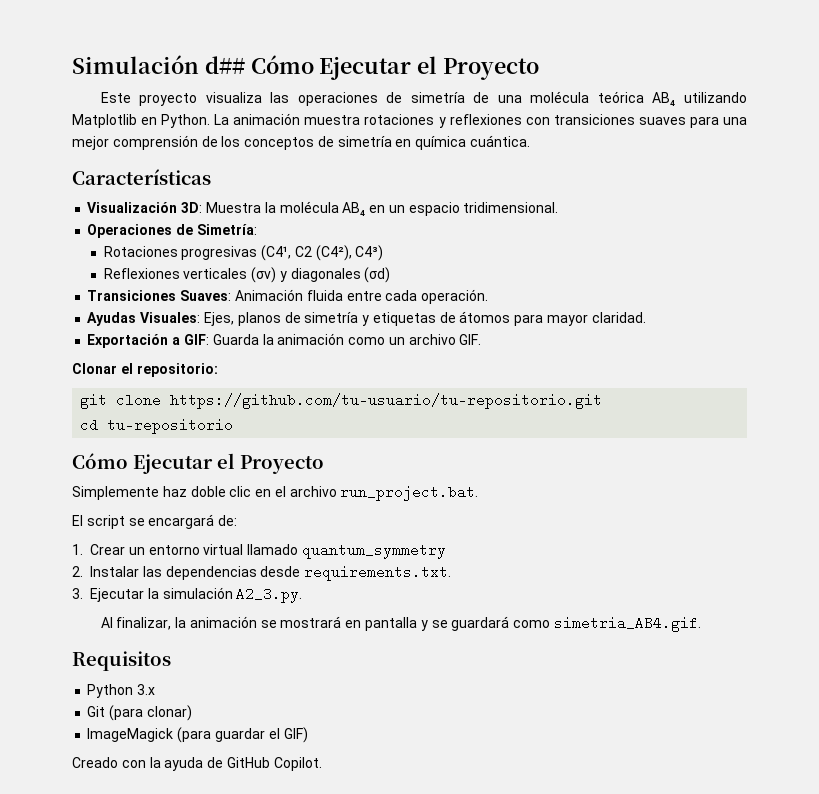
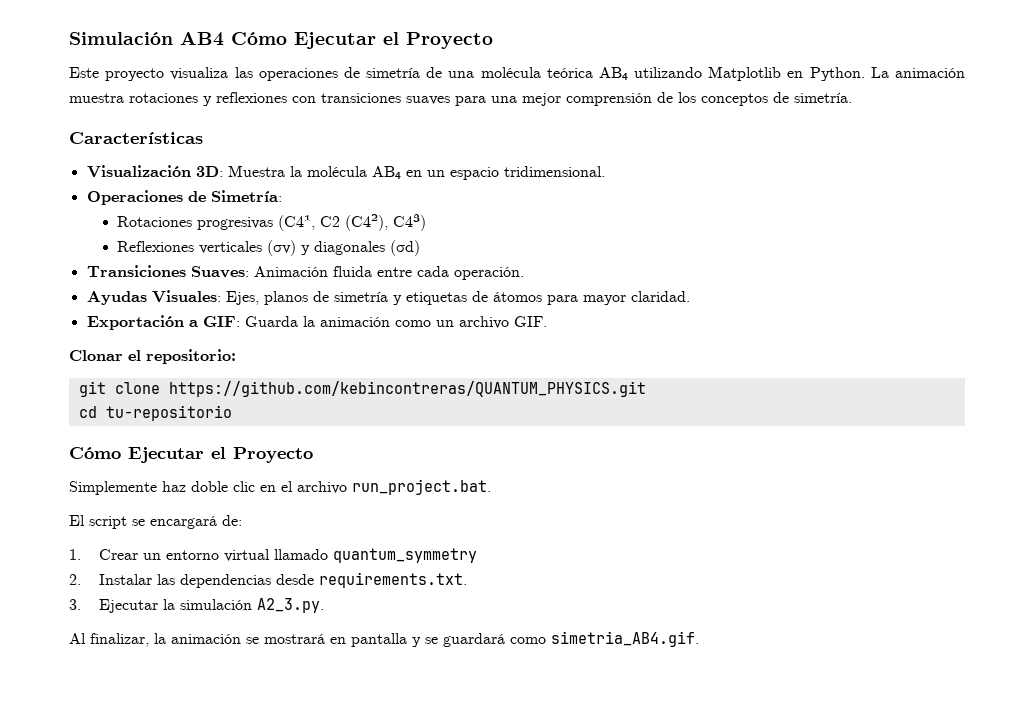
- Simulación d## Cómo Ejecutar el Proyecto
+ Simulación AB4 Cómo Ejecutar el Proyecto
- La animación muestra rotaciones y reflexiones con transiciones suaves para una mejor comprensión de los conceptos de simetría en química cuántica.
+ La animación muestra rotaciones y reflexiones con transiciones suaves para una mejor comprensión de los conceptos de simetría.
- git clone https://github.com/tu-usuario/tu-repositorio.git
+ git clone https://github.com/kebincontreras/QUANTUM_PHYSICS.git
- Requisitos
- Python 3.x
- Git (para clonar)
- ImageMagick (para guardar el GIF)
- Creado con la ayuda de GitHub Copilot.

